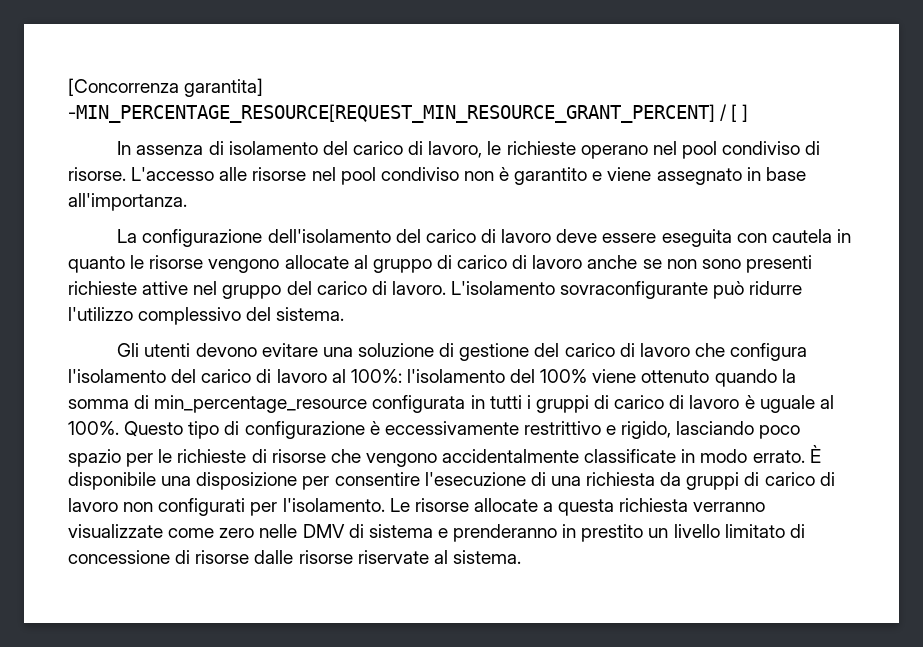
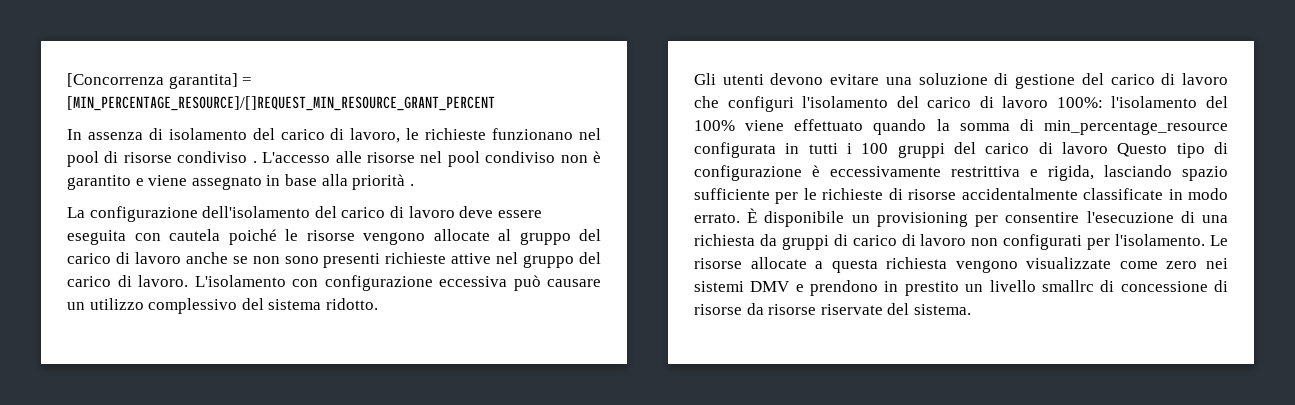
- [Concorrenza garantita] -MIN_PERCENTAGE_RESOURCE[REQUEST_MIN_RESOURCE_GRANT_PERCENT] / [ ]
+ [Concorrenza garantita] = [MIN_PERCENTAGE_RESOURCE]/[]REQUEST_MIN_RESOURCE_GRANT_PERCENT
- In assenza di isolamento del carico di lavoro, le richieste operano nel pool condiviso di risorse.
+ In assenza di isolamento del carico di lavoro, le richieste funzionano nel pool di risorse condiviso .
- L'accesso alle risorse nel pool condiviso non è garantito e viene assegnato in base all'importanza.
+ L'accesso alle risorse nel pool condiviso non è garantito e viene assegnato in base alla priorità .
- La configurazione dell'isolamento del carico di lavoro deve essere eseguita con cautela in quanto le risorse vengono allocate al gruppo di carico di lavoro anche se non sono presenti richieste attive nel gruppo del carico di lavoro.
+ La configurazione dell'isolamento del carico di lavoro deve essere eseguita con cautela poiché le risorse vengono allocate al gruppo del carico di lavoro anche se non sono presenti richieste attive nel gruppo del carico di lavoro.
- L'isolamento sovraconfigurante può ridurre l'utilizzo complessivo del sistema.
+ L'isolamento con configurazione eccessiva può causare un utilizzo complessivo del sistema ridotto.
- Gli utenti devono evitare una soluzione di gestione del carico di lavoro che configura l'isolamento del carico di lavoro al 100%: l'isolamento del 100% viene ottenuto quando la somma di min_percentage_resource configurata in tutti i gruppi di carico di lavoro è uguale al 100%. Questo tipo di configurazione è eccessivamente restrittivo e rigido, lasciando poco spazio per le richieste di risorse che vengono accidentalmente classificate in modo errato.
+ Gli utenti devono evitare una soluzione di gestione del carico di lavoro che configuri l'isolamento del carico di lavoro 100%: l'isolamento del 100% viene effettuato quando la somma di min_percentage_resource configurata in tutti i 100 gruppi del carico di lavoro Questo tipo di configurazione è eccessivamente restrittiva e rigida, lasciando spazio sufficiente per le richieste di risorse accidentalmente classificate in modo errato.
- È disponibile una disposizione per consentire l'esecuzione di una richiesta da gruppi di carico di lavoro non configurati per l'isolamento.
+ È disponibile un provisioning per consentire l'esecuzione di una richiesta da gruppi di carico di lavoro non configurati per l'isolamento.
- Le risorse allocate a questa richiesta verranno visualizzate come zero nelle DMV di sistema e prenderanno in prestito un livello limitato di concessione di risorse dalle risorse riservate al sistema.
+ Le risorse allocate a questa richiesta vengono visualizzate come zero nei sistemi DMV e prendono in prestito un livello smallrc di concessione di risorse da risorse riservate del sistema.

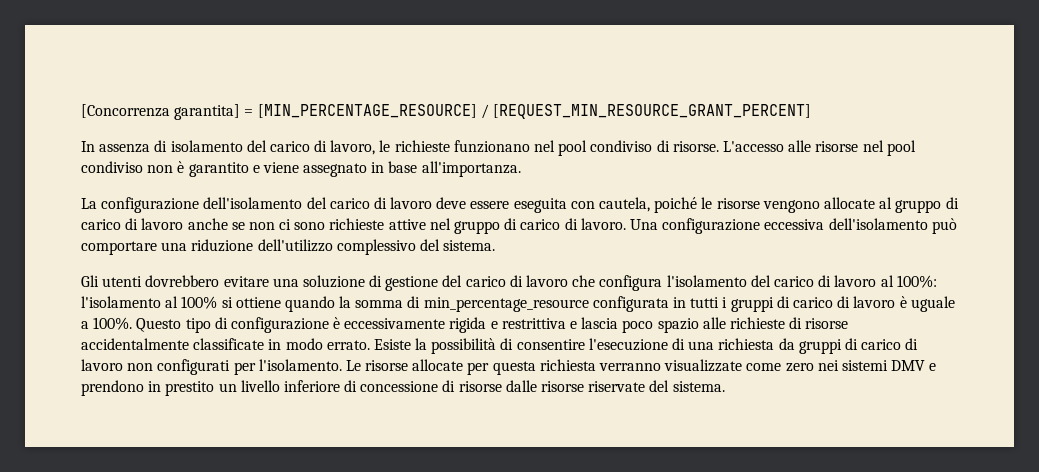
- [Concorrenza garantita] = [MIN_PERCENTAGE_RESOURCE]/[]REQUEST_MIN_RESOURCE_GRANT_PERCENT
+ [Concorrenza garantita] = [MIN_PERCENTAGE_RESOURCE] / [REQUEST_MIN_RESOURCE_GRANT_PERCENT]
- In assenza di isolamento del carico di lavoro, le richieste funzionano nel pool di risorse condiviso .
+ In assenza di isolamento del carico di lavoro, le richieste funzionano nel pool condiviso di risorse.
- L'accesso alle risorse nel pool condiviso non è garantito e viene assegnato in base alla priorità .
+ L'accesso alle risorse nel pool condiviso non è garantito e viene assegnato in base all'importanza.
- La configurazione dell'isolamento del carico di lavoro deve essere eseguita con cautela poiché le risorse vengono allocate al gruppo del carico di lavoro anche se non sono presenti richieste attive nel gruppo del carico di lavoro.
+ La configurazione dell'isolamento del carico di lavoro deve essere eseguita con cautela, poiché le risorse vengono allocate al gruppo di carico di lavoro anche se non ci sono richieste attive nel gruppo di carico di lavoro.
- L'isolamento con configurazione eccessiva può causare un utilizzo complessivo del sistema ridotto.
+ Una configurazione eccessiva dell'isolamento può comportare una riduzione dell'utilizzo complessivo del sistema.
- Gli utenti devono evitare una soluzione di gestione del carico di lavoro che configuri l'isolamento del carico di lavoro 100%: l'isolamento del 100% viene effettuato quando la somma di min_percentage_resource configurata in tutti i 100 gruppi del carico di lavoro Questo tipo di configurazione è eccessivamente restrittiva e rigida, lasciando spazio sufficiente per le richieste di risorse accidentalmente classificate in modo errato.
+ Gli utenti dovrebbero evitare una soluzione di gestione del carico di lavoro che configura l'isolamento del carico di lavoro al 100%: l'isolamento al 100% si ottiene quando la somma di min_percentage_resource configurata in tutti i gruppi di carico di lavoro è uguale a 100%. Questo tipo di configurazione è eccessivamente rigida e restrittiva e lascia poco spazio alle richieste di risorse accidentalmente classificate in modo errato.
- È disponibile un provisioning per consentire l'esecuzione di una richiesta da gruppi di carico di lavoro non configurati per l'isolamento.
+ Esiste la possibilità di consentire l'esecuzione di una richiesta da gruppi di carico di lavoro non configurati per l'isolamento.
- Le risorse allocate a questa richiesta vengono visualizzate come zero nei sistemi DMV e prendono in prestito un livello smallrc di concessione di risorse da risorse riservate del sistema.
+ Le risorse allocate per questa richiesta verranno visualizzate come zero nei sistemi DMV e prendono in prestito un livello inferiore di concessione di risorse dalle risorse riservate del sistema.

